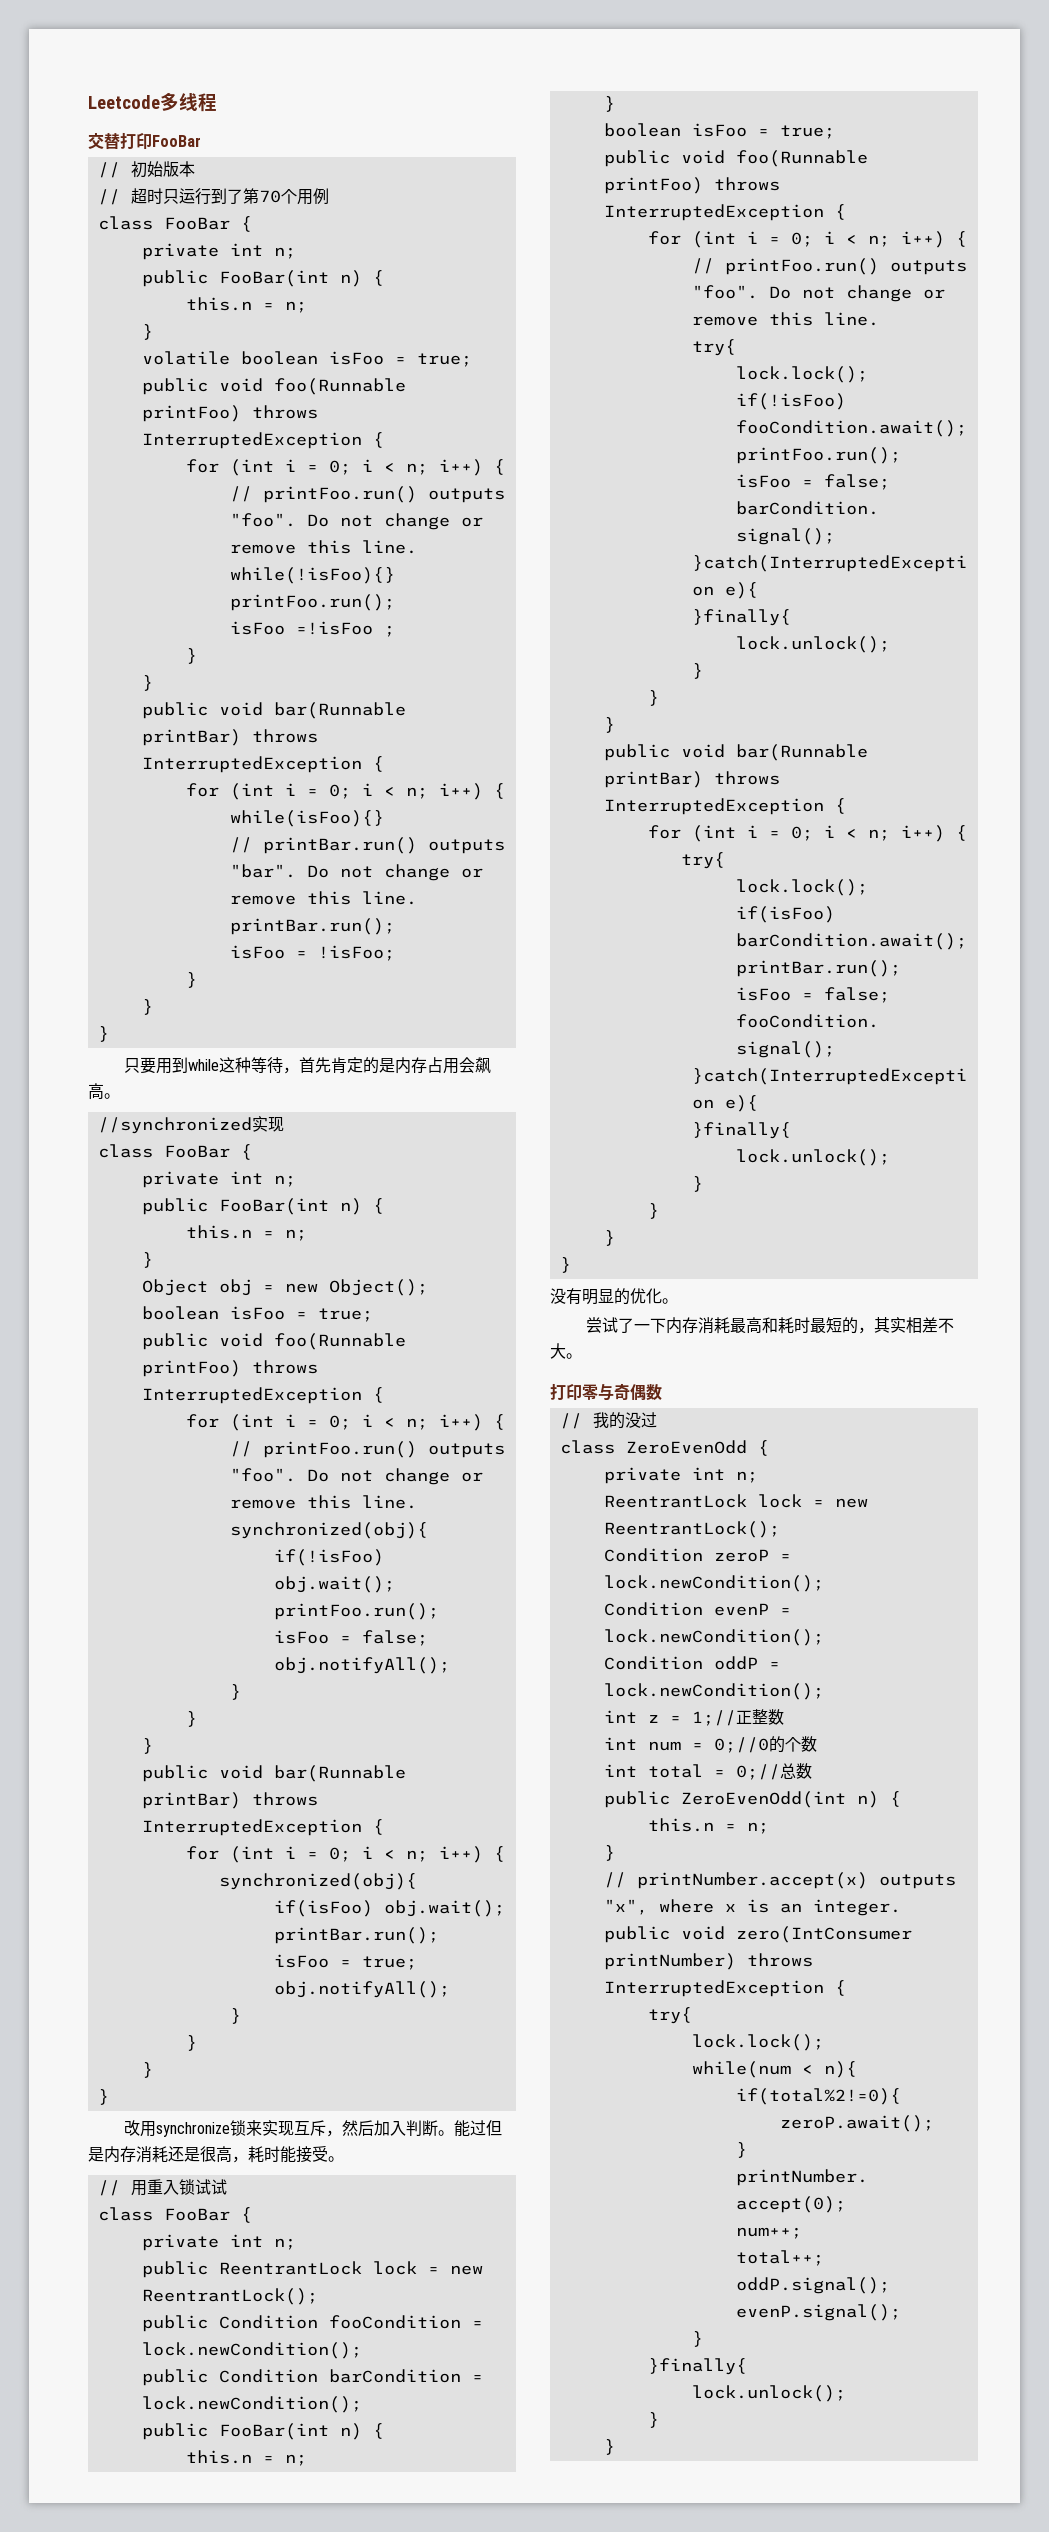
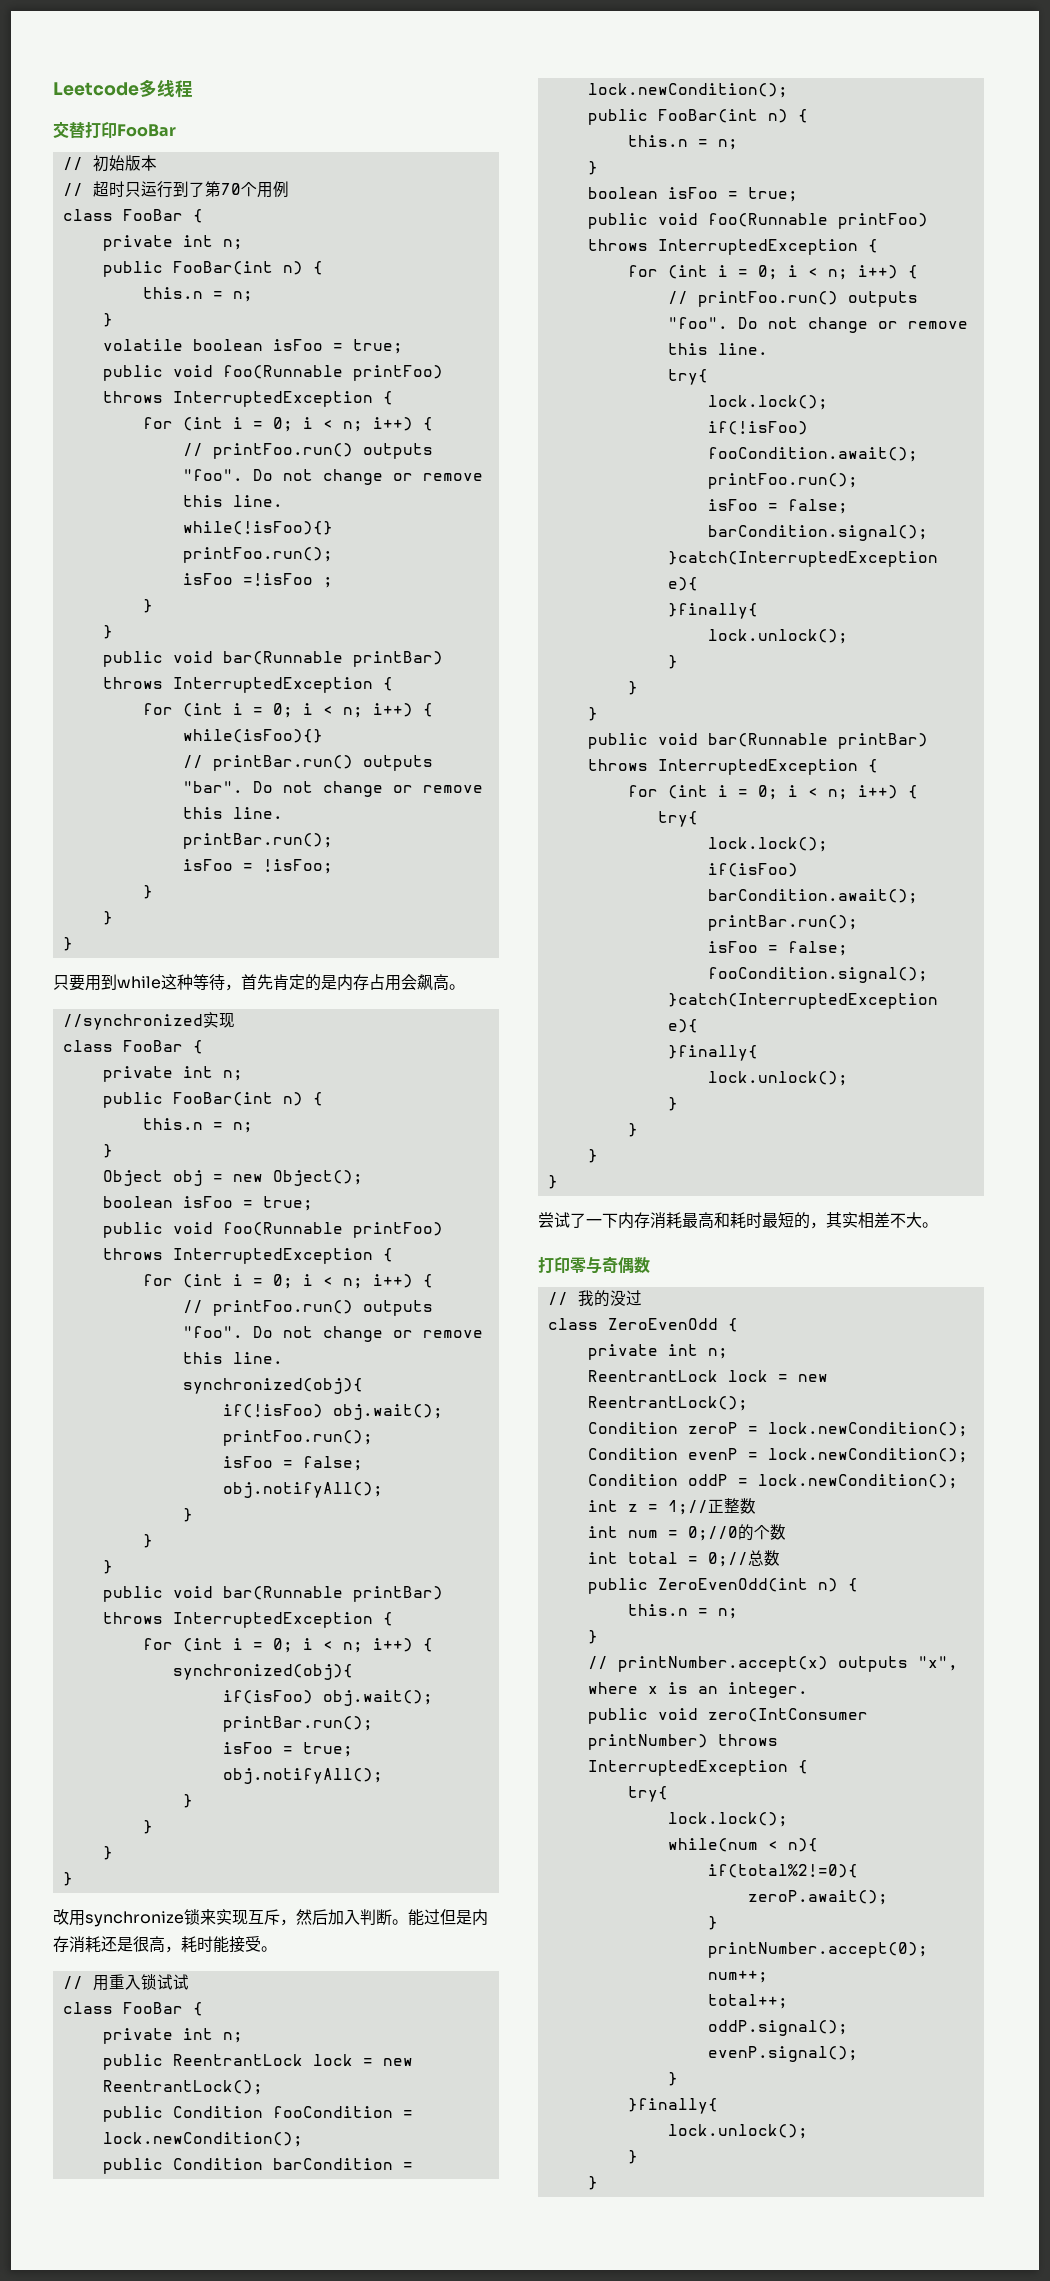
- 没有明显的优化。

